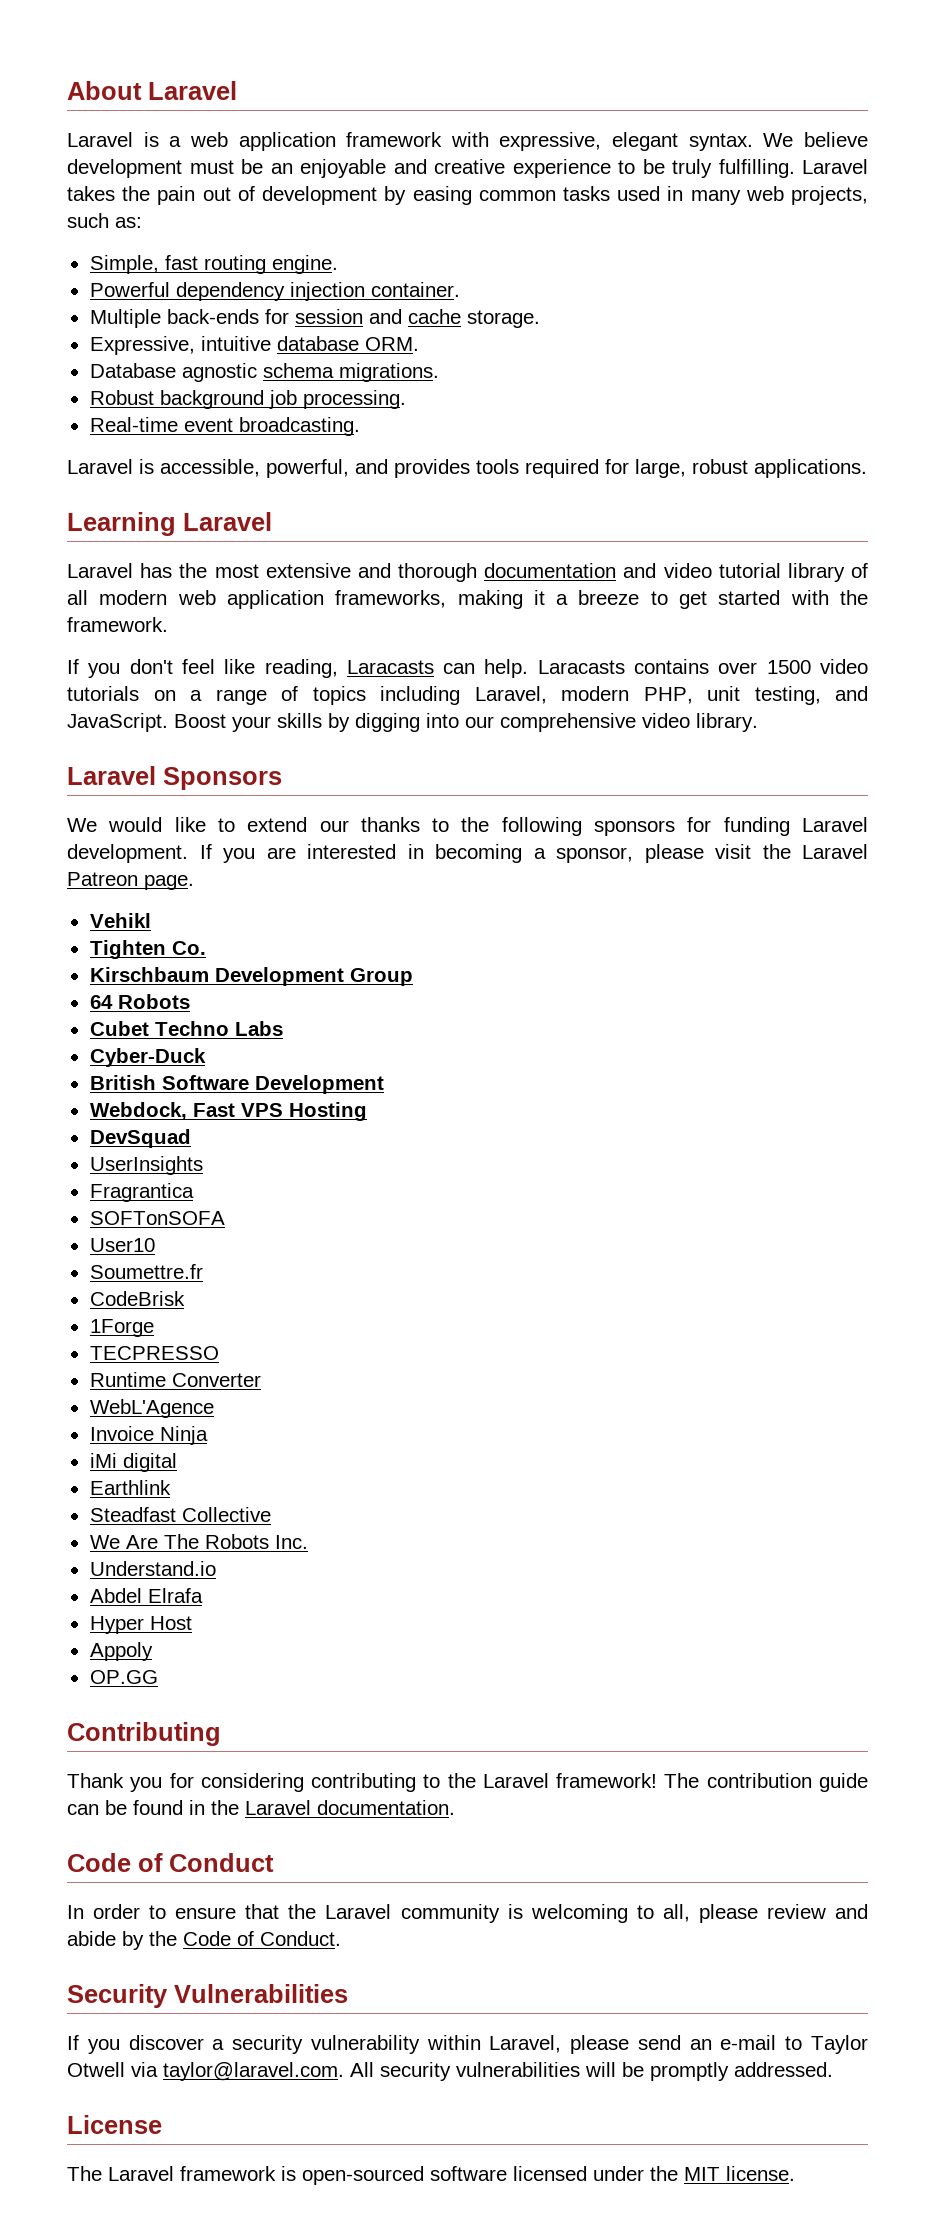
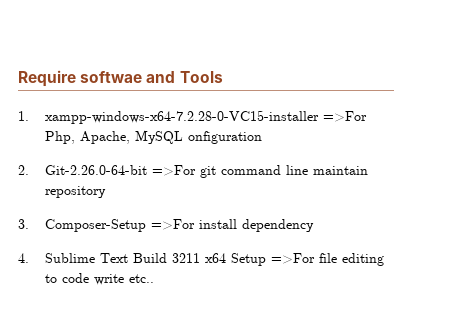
- About Laravel
- Laravel is a web application framework with expressive, elegant syntax. We believe development must be an enjoyable and creative experience to be truly fulfilling. Laravel takes the pain out of development by easing common tasks used in many web projects, such as:
- Simple, fast routing engine.
- Powerful dependency injection container.
- Multiple back-ends for session and cache storage.
- Expressive, intuitive database ORM.
- Database agnostic schema migrations.
- Robust background job processing.
- Real-time event broadcasting.
- Laravel is accessible, powerful, and provides tools required for large, robust applications.
- Learning Laravel
- Laravel has the most extensive and thorough documentation and video tutorial library of all modern web application frameworks, making it a breeze to get started with the framework.
- If you don't feel like reading, Laracasts can help. Laracasts contains over 1500 video tutorials on a range of topics including Laravel, modern PHP, unit testing, and JavaScript. Boost your skills by digging into our comprehensive video library.
- Laravel Sponsors
- We would like to extend our thanks to the following sponsors for funding Laravel development. If you are interested in becoming a sponsor, please visit the Laravel Patreon page.
- Vehikl
- Tighten Co.
- Kirschbaum Development Group
- 64 Robots
- Cubet Techno Labs
- Cyber-Duck
- British Software Development
- Webdock, Fast VPS Hosting
- DevSquad
- UserInsights
- Fragrantica
- SOFTonSOFA
- User10
- Soumettre.fr
- CodeBrisk
- 1Forge
- TECPRESSO
- Runtime Converter
- WebL'Agence
- Invoice Ninja
- iMi digital
- Earthlink
- Steadfast Collective
- We Are The Robots Inc.
- Understand.io
- Abdel Elrafa
- Hyper Host
- Appoly
- OP.GG
- Contributing
- Thank you for considering contributing to the Laravel framework! The contribution guide can be found in the Laravel documentation.
- Code of Conduct
- In order to ensure that the Laravel community is welcoming to all, please review and abide by the Code of Conduct.
- Security Vulnerabilities
- If you discover a security vulnerability within Laravel, please send an e-mail to Taylor Otwell via taylor@laravel.com. All security vulnerabilities will be promptly addressed.
- License
- The Laravel framework is open-sourced software licensed under the MIT license.
+ Require softwae and Tools
+ 1. xampp-windows-x64-7.2.28-0-VC15-installer =>For Php, Apache, MySQL onfiguration
+ 2. Git-2.26.0-64-bit =>For git command line maintain repository
+ 3. Composer-Setup =>For install dependency
+ 4. Sublime Text Build 3211 x64 Setup =>For file editing to code write etc..

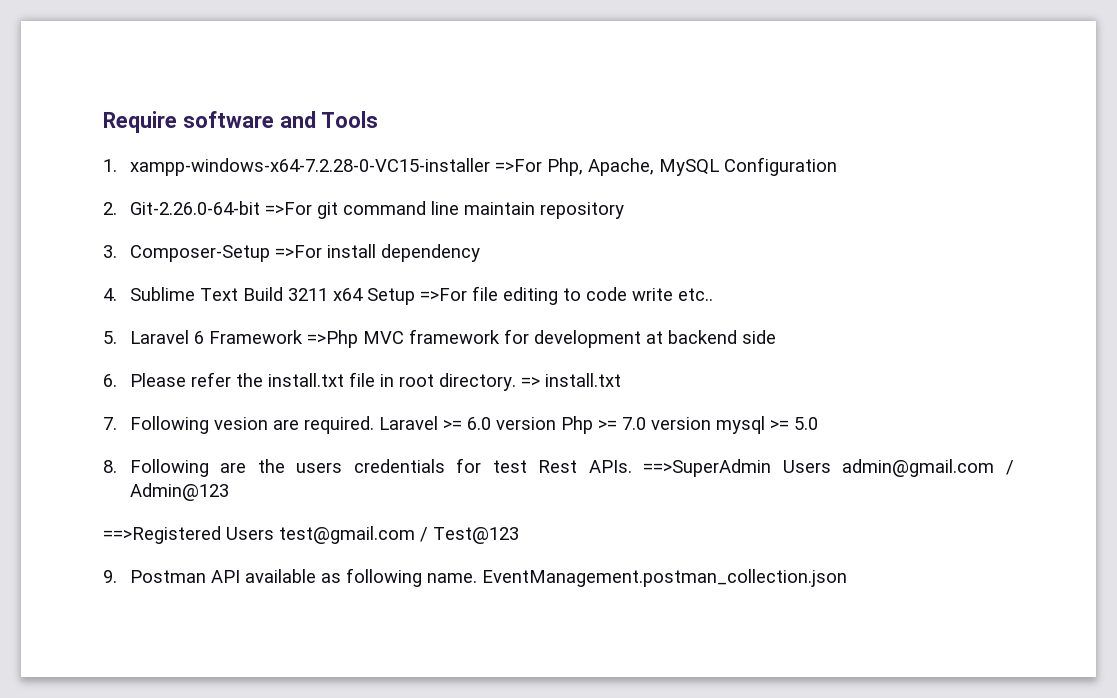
- Require softwae and Tools
+ Require software and Tools
- 1. xampp-windows-x64-7.2.28-0-VC15-installer =>For Php, Apache, MySQL onfiguration
+ 1. xampp-windows-x64-7.2.28-0-VC15-installer =>For Php, Apache, MySQL Configuration
+ 5. Laravel 6 Framework =>Php MVC framework for development at backend side
+ 6. Please refer the install.txt file in root directory. => install.txt
+ 7. Following vesion are required. Laravel >= 6.0 version Php >= 7.0 version mysql >= 5.0
+ 8. Following are the users credentials for test Rest APIs. ==>SuperAdmin Users admin@gmail.com / Admin@123
+ ==>Registered Users test@gmail.com / Test@123
+ 9. Postman API available as following name. EventManagement.postman_collection.json

